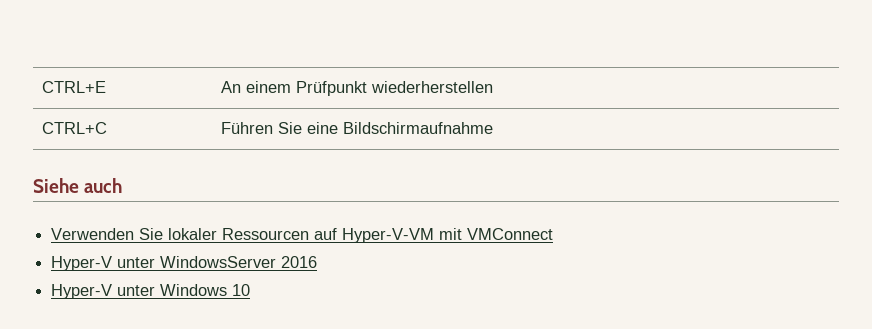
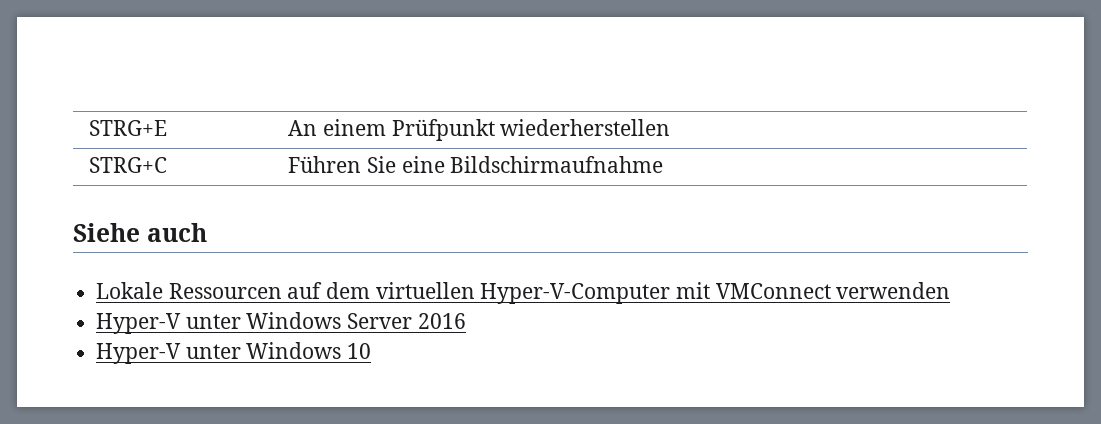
- CTRL+E | An einem Prüfpunkt wiederherstellen
+ STRG+E | An einem Prüfpunkt wiederherstellen
- CTRL+C | Führen Sie eine Bildschirmaufnahme
+ STRG+C | Führen Sie eine Bildschirmaufnahme
- Verwenden Sie lokaler Ressourcen auf Hyper-V-VM mit VMConnect
- Hyper-V unter WindowsServer 2016
+ Lokale Ressourcen auf dem virtuellen Hyper-V-Computer mit VMConnect verwenden
+ Hyper-V unter Windows Server 2016

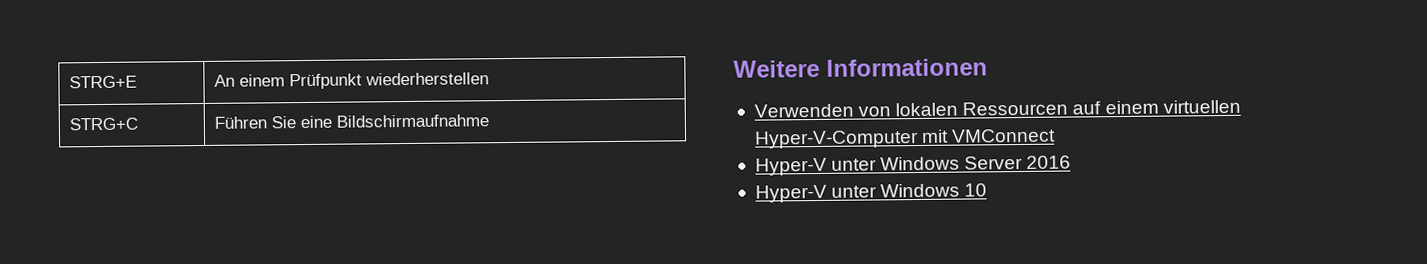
- Siehe auch
- Lokale Ressourcen auf dem virtuellen Hyper-V-Computer mit VMConnect verwenden
+ Weitere Informationen
+ Verwenden von lokalen Ressourcen auf einem virtuellen Hyper-V-Computer mit VMConnect

